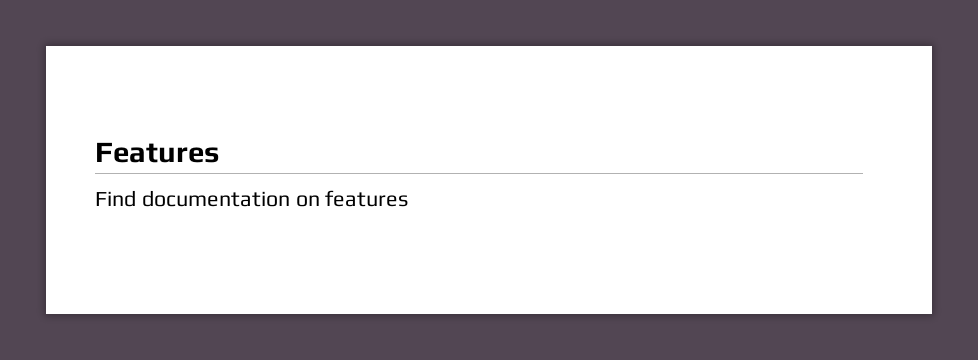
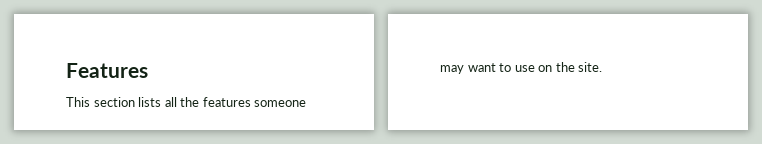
- Find documentation on features
+ This section lists all the features someone may want to use on the site.

